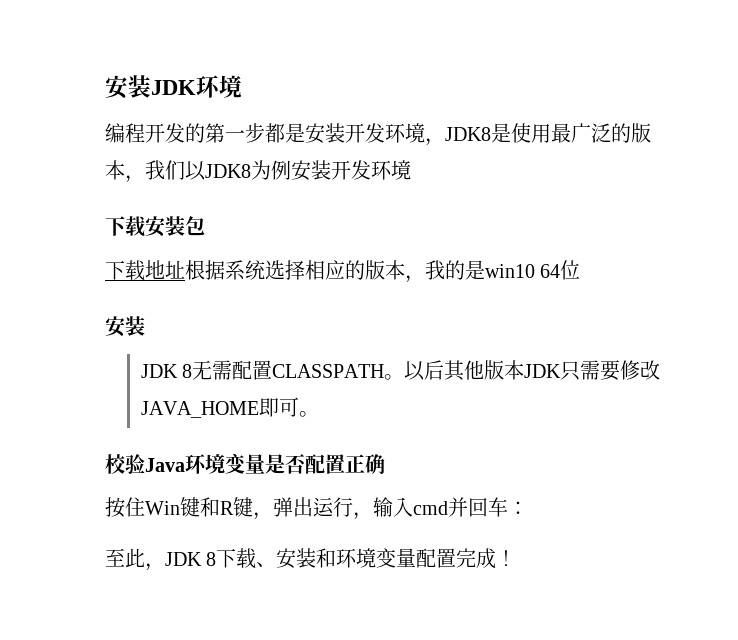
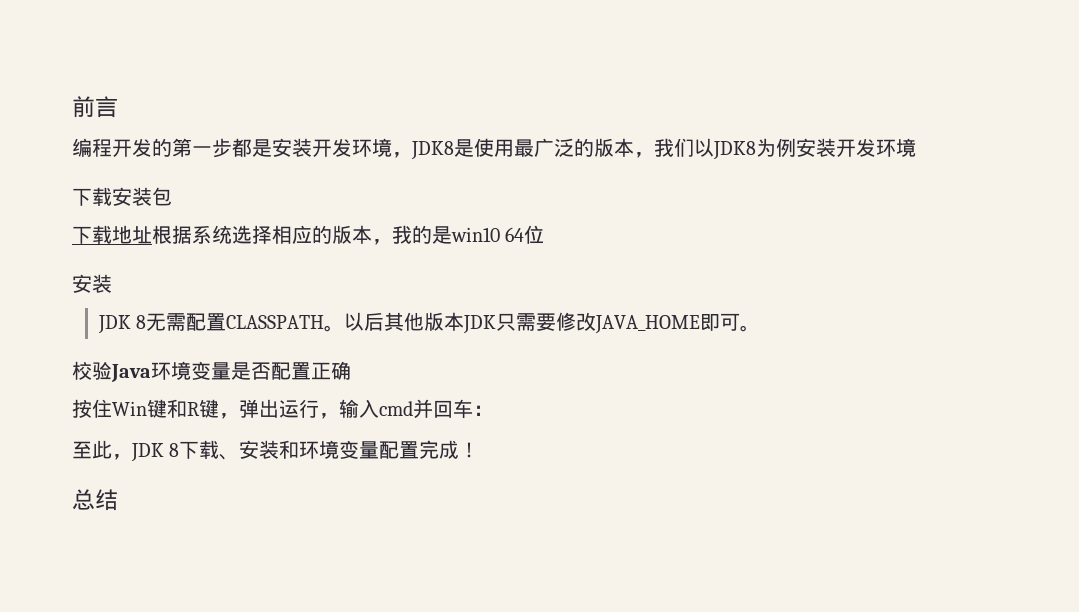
- 安装JDK环境
+ 前言
+ 总结

